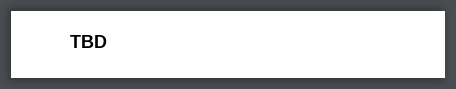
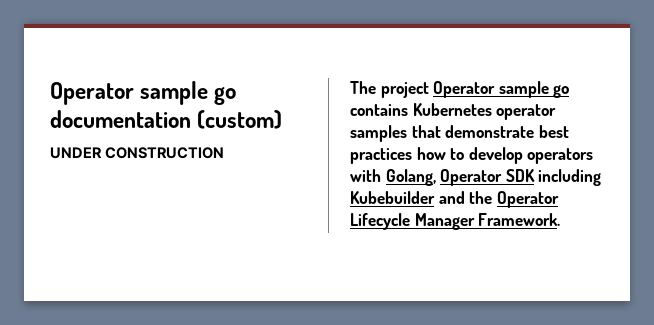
- TBD
+ Operator sample go documentation (custom)
+ UNDER CONSTRUCTION
+ The project Operator sample go contains Kubernetes operator samples that demonstrate best practices how to develop operators with Golang, Operator SDK including Kubebuilder and the Operator Lifecycle Manager Framework.

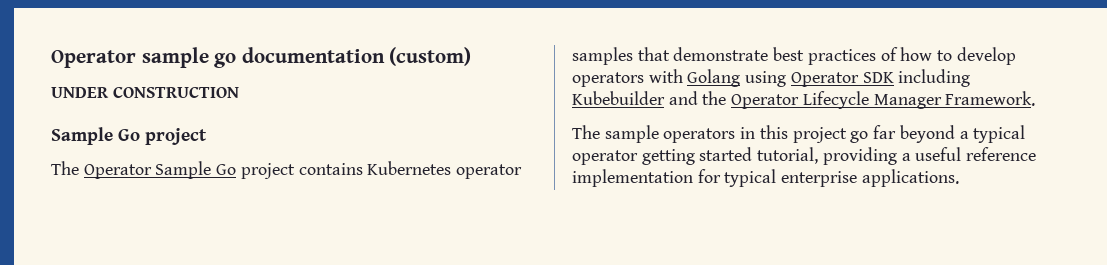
  UNDER CONSTRUCTION
- The project Operator sample go contains Kubernetes operator samples that demonstrate best practices how to develop operators with Golang, Operator SDK including Kubebuilder and the Operator Lifecycle Manager Framework.
+ Sample Go project
+ The Operator Sample Go project contains Kubernetes operator samples that demonstrate best practices of how to develop operators with Golang using Operator SDK including Kubebuilder and the Operator Lifecycle Manager Framework.
+ The sample operators in this project go far beyond a typical operator getting started tutorial, providing a useful reference implementation for typical enterprise applications.

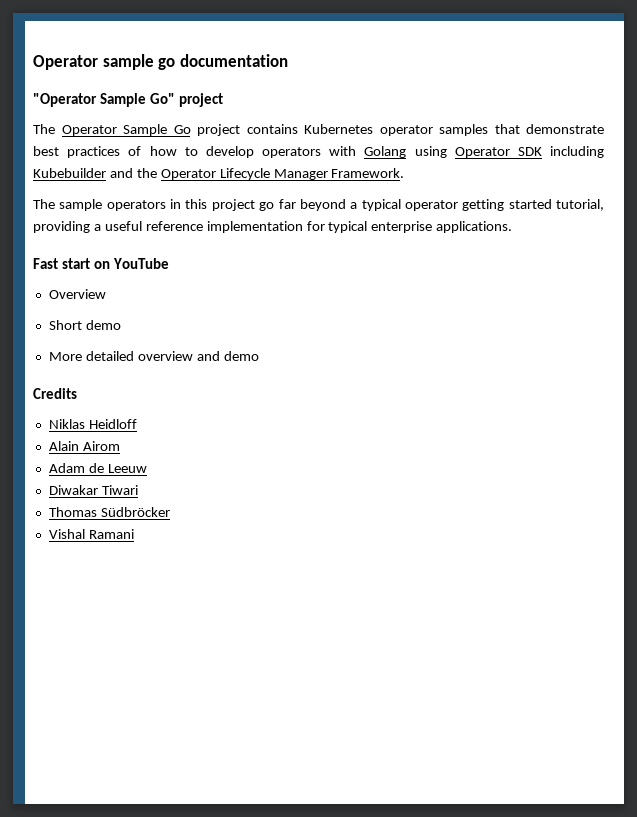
- Operator sample go documentation (custom)
- UNDER CONSTRUCTION
- Sample Go project
+ Operator sample go documentation
+ "Operator Sample Go" project
+ Fast start on YouTube
+ Overview
+ Short demo
+ More detailed overview and demo
+ Credits
+ Niklas Heidloff
+ Alain Airom
+ Adam de Leeuw
+ Diwakar Tiwari
+ Thomas Südbröcker
+ Vishal Ramani

